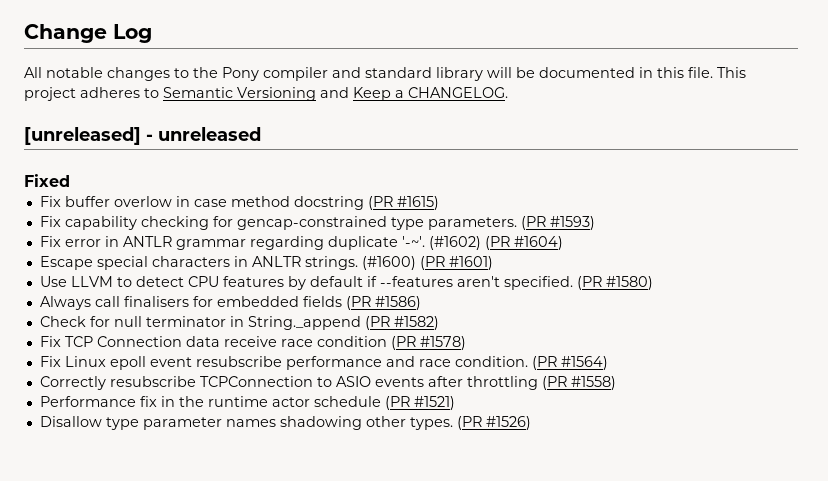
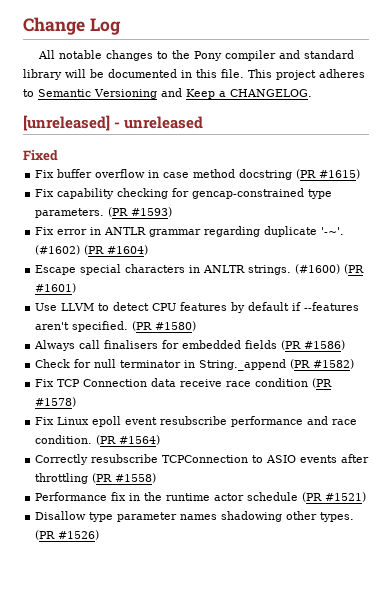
- Fix buffer overlow in case method docstring (PR #1615)
+ Fix buffer overflow in case method docstring (PR #1615)

